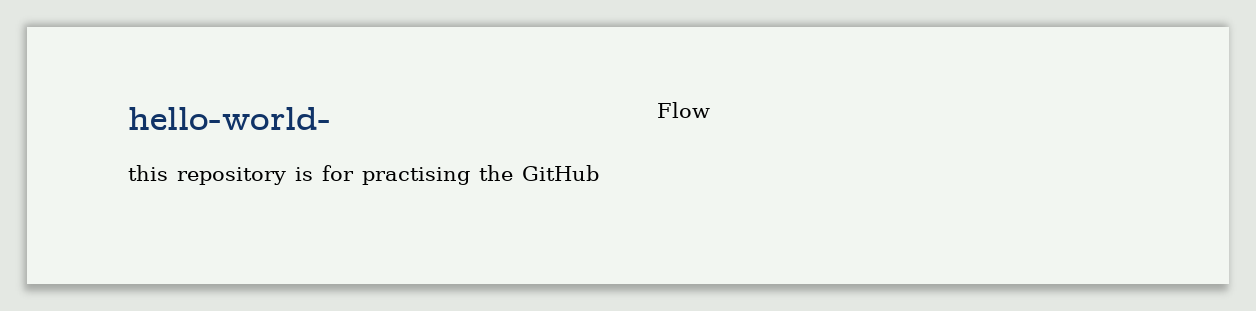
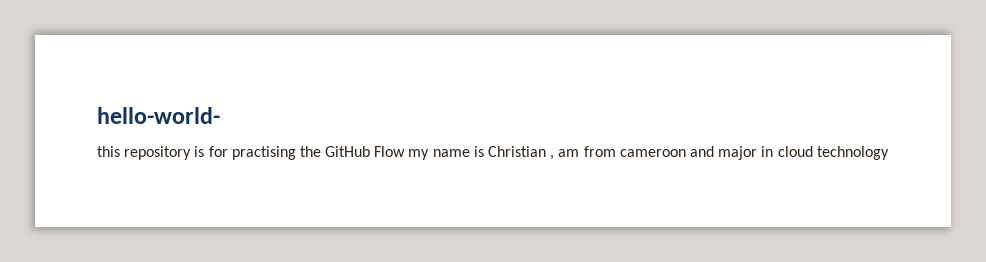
- this repository is for practising the GitHub Flow
+ this repository is for practising the GitHub Flow my name is Christian , am from cameroon and major in cloud technology

